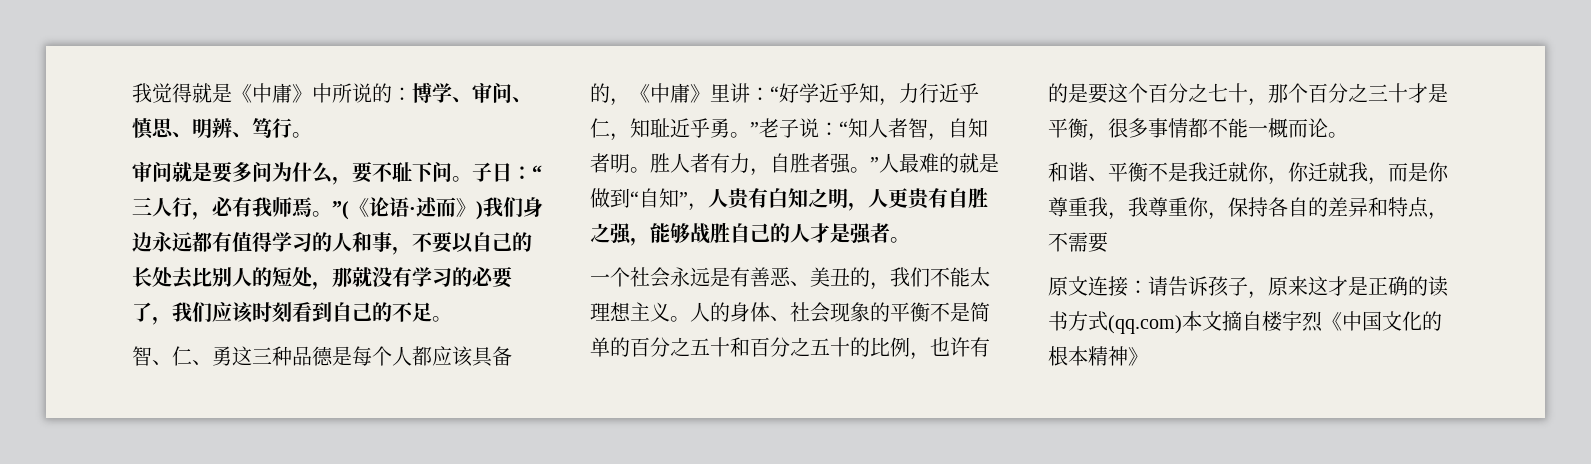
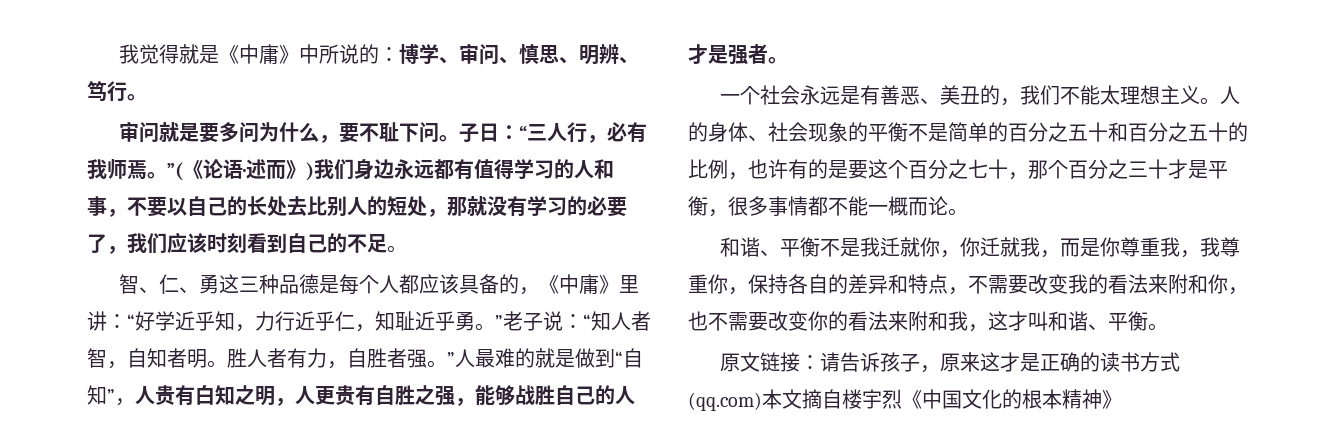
- 和谐、平衡不是我迁就你，你迁就我，而是你尊重我，我尊重你，保持各自的差异和特点，不需要
+ 和谐、平衡不是我迁就你，你迁就我，而是你尊重我，我尊重你，保持各自的差异和特点，不需要改变我的看法来附和你，也不需要改变你的看法来附和我，这才叫和谐、平衡。
- 原文连接：请告诉孩子，原来这才是正确的读书方式(qq.com)本文摘自楼宇烈《中国文化的根本精神》
+ 原文链接：请告诉孩子，原来这才是正确的读书方式(qq.com)本文摘自楼宇烈《中国文化的根本精神》

